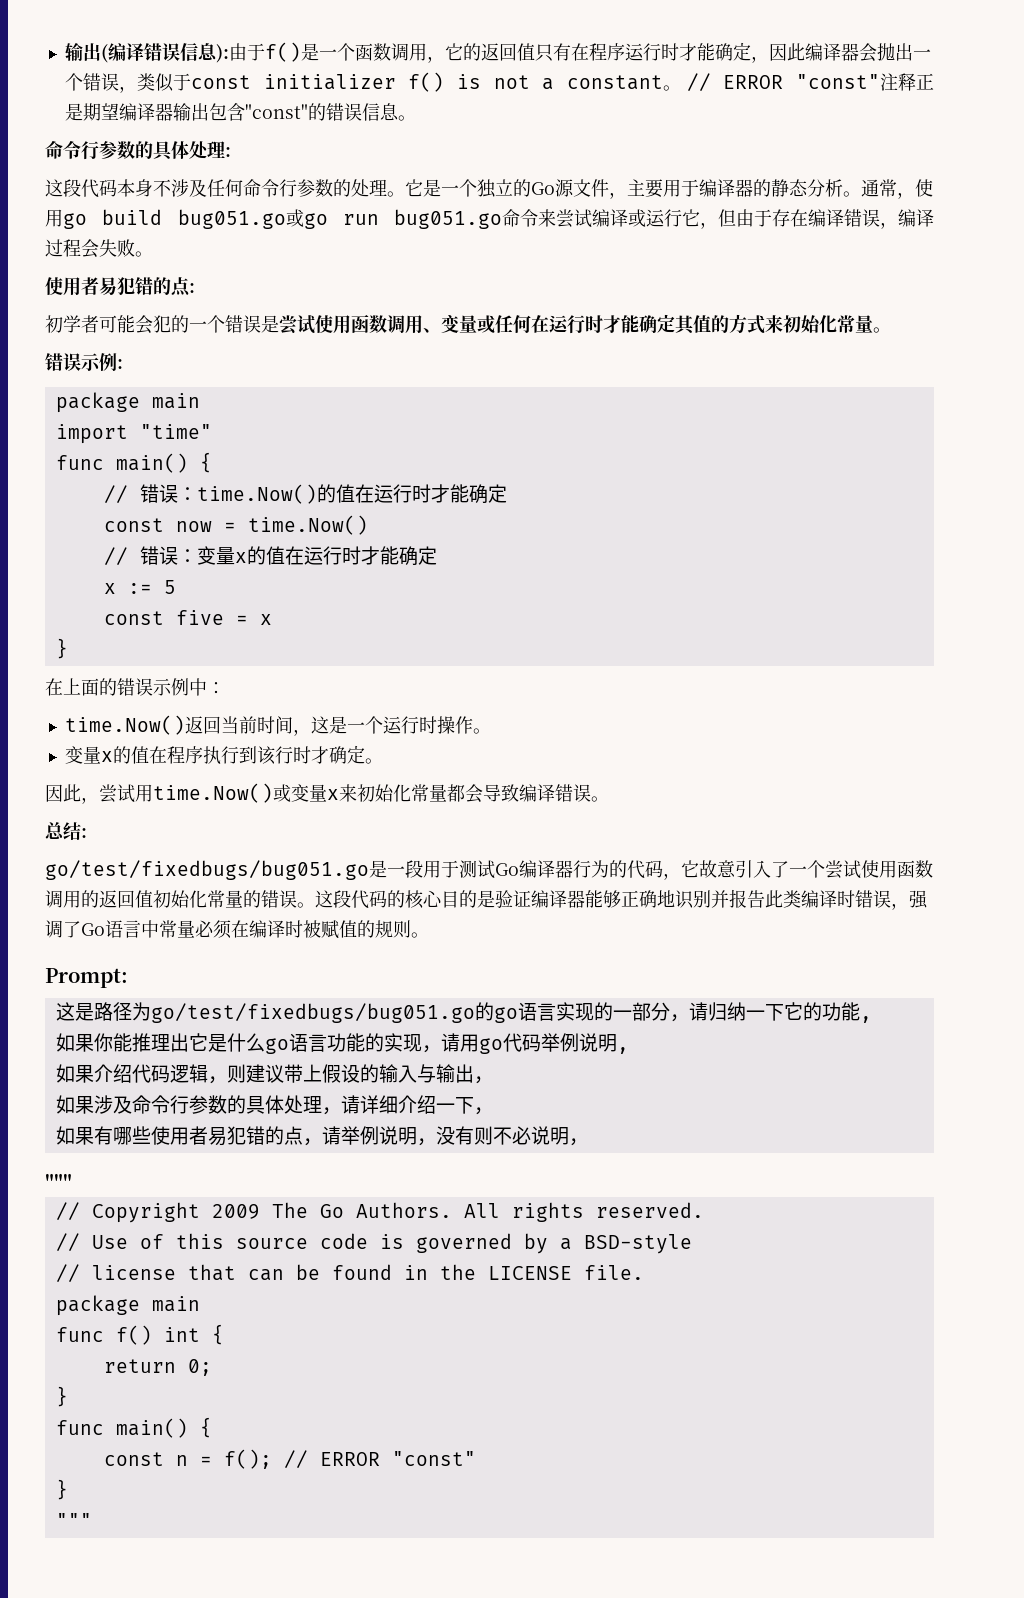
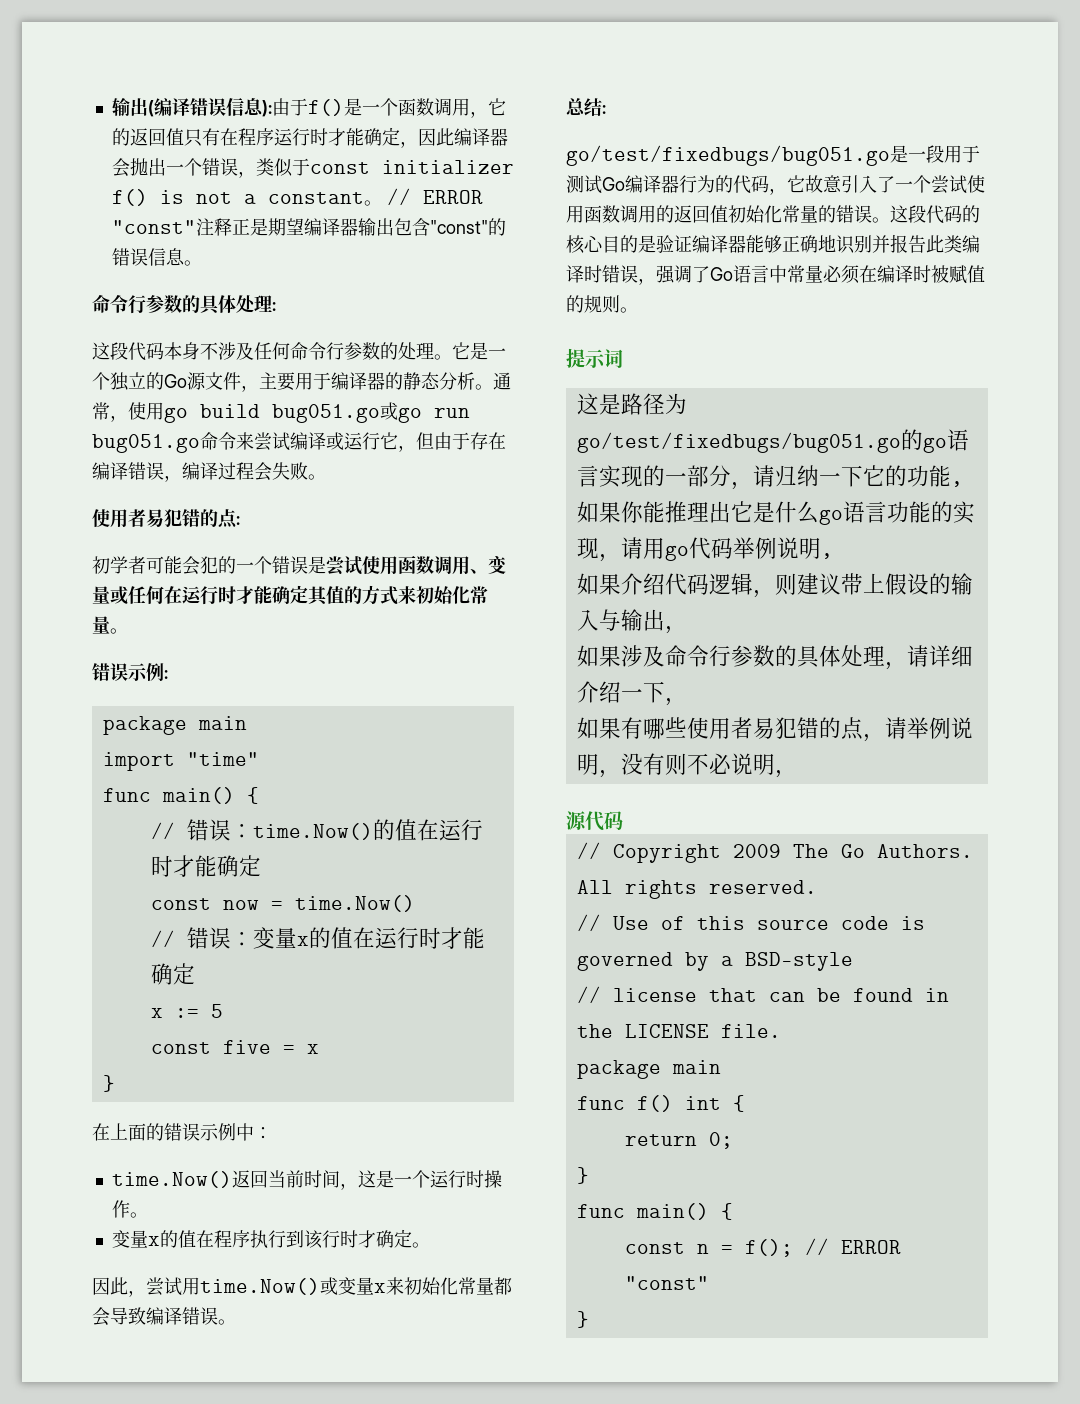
- Prompt:
+ 提示词
  如果有哪些使用者易犯错的点，请举例说明，没有则不必说明，
- """
+ 源代码
  const n = f(); // ERROR "const"
  }
- """

